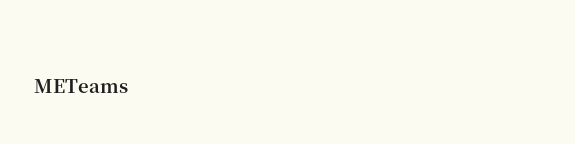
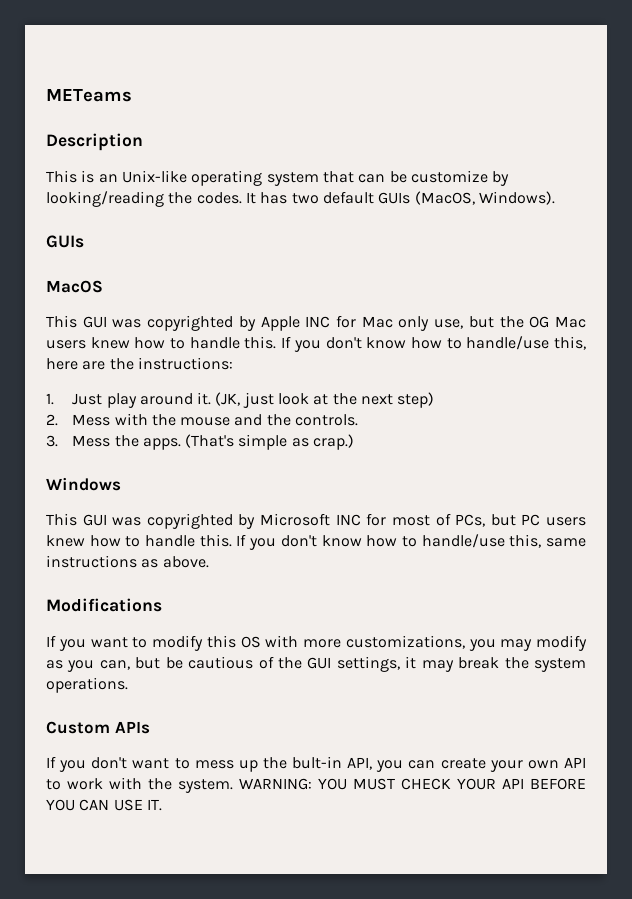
+ Description
+ This is an Unix-like operating system that can be customize by looking/reading the codes. It has two default GUIs (MacOS, Windows).
+ GUIs
+ MacOS
+ This GUI was copyrighted by Apple INC for Mac only use, but the OG Mac users knew how to handle this. If you don't know how to handle/use this, here are the instructions:
+ 1. Just play around it. (JK, just look at the next step)
+ 2. Mess with the mouse and the controls.
+ 3. Mess the apps. (That's simple as crap.)
+ Windows
+ This GUI was copyrighted by Microsoft INC for most of PCs, but PC users knew how to handle this. If you don't know how to handle/use this, same instructions as above.
+ Modifications
+ If you want to modify this OS with more customizations, you may modify as you can, but be cautious of the GUI settings, it may break the system operations.
+ Custom APIs
+ If you don't want to mess up the bult-in API, you can create your own API to work with the system. WARNING: YOU MUST CHECK YOUR API BEFORE YOU CAN USE IT.

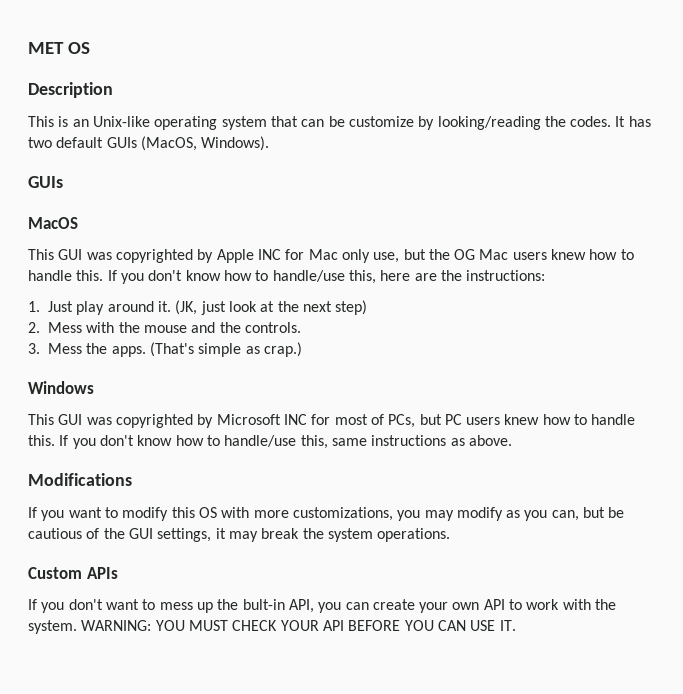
- METeams
+ MET OS

